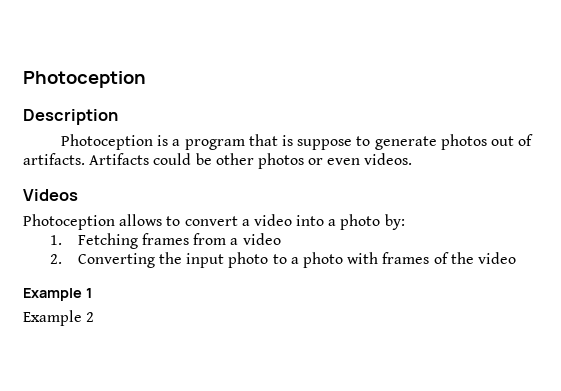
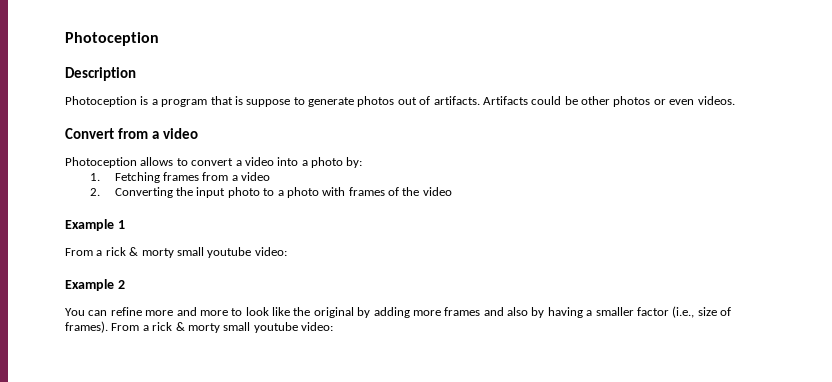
- Videos
+ Convert from a video
  Example 1
+ From a rick & morty small youtube video:
  Example 2
+ You can refine more and more to look like the original by adding more frames and also by having a smaller factor (i.e., size of frames). From a rick & morty small youtube video:

